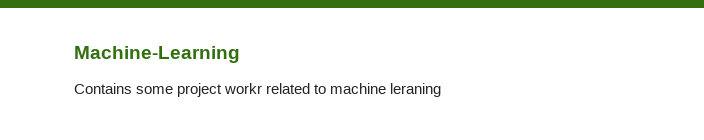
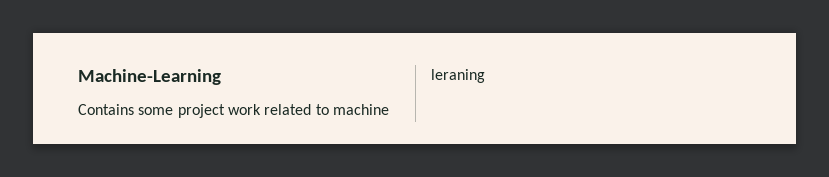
- Contains some project workr related to machine leraning
+ Contains some project work related to machine leraning

